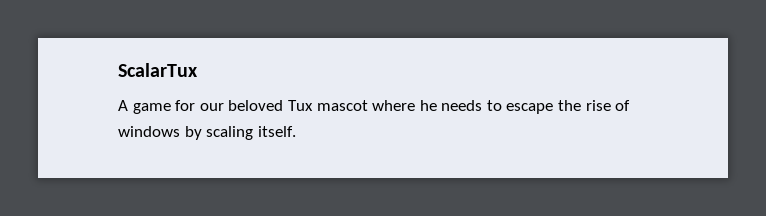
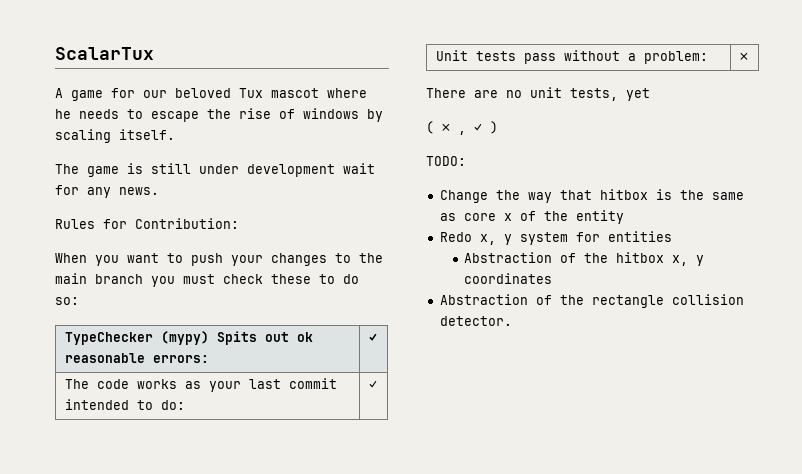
+ The game is still under development wait for any news.
+ Rules for Contribution:
+ When you want to push your changes to the main branch you must check these to do so:
+ TypeChecker (mypy) Spits out ok reasonable errors: | ✓
+ The code works as your last commit intended to do: | ✓
+ Unit tests pass without a problem: | ✗
+ There are no unit tests, yet
+ ( ✗ , ✓ )
+ TODO:
+ Change the way that hitbox is the same as core x of the entity
+ Redo x, y system for entities
+ Abstraction of the hitbox x, y coordinates
+ Abstraction of the rectangle collision detector.

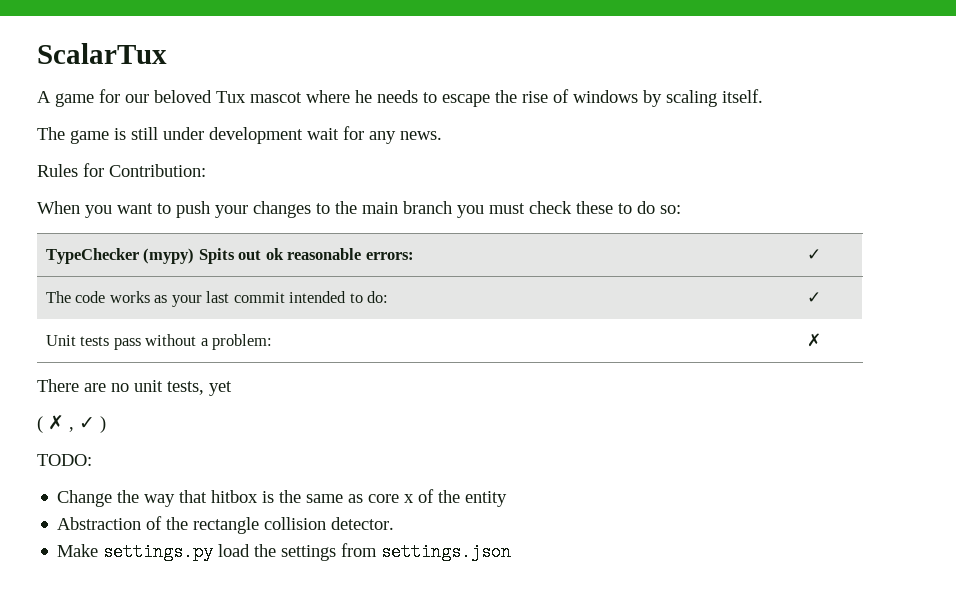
- Redo x, y system for entities
- Abstraction of the hitbox x, y coordinates
+ Make settings.py load the settings from settings.json

